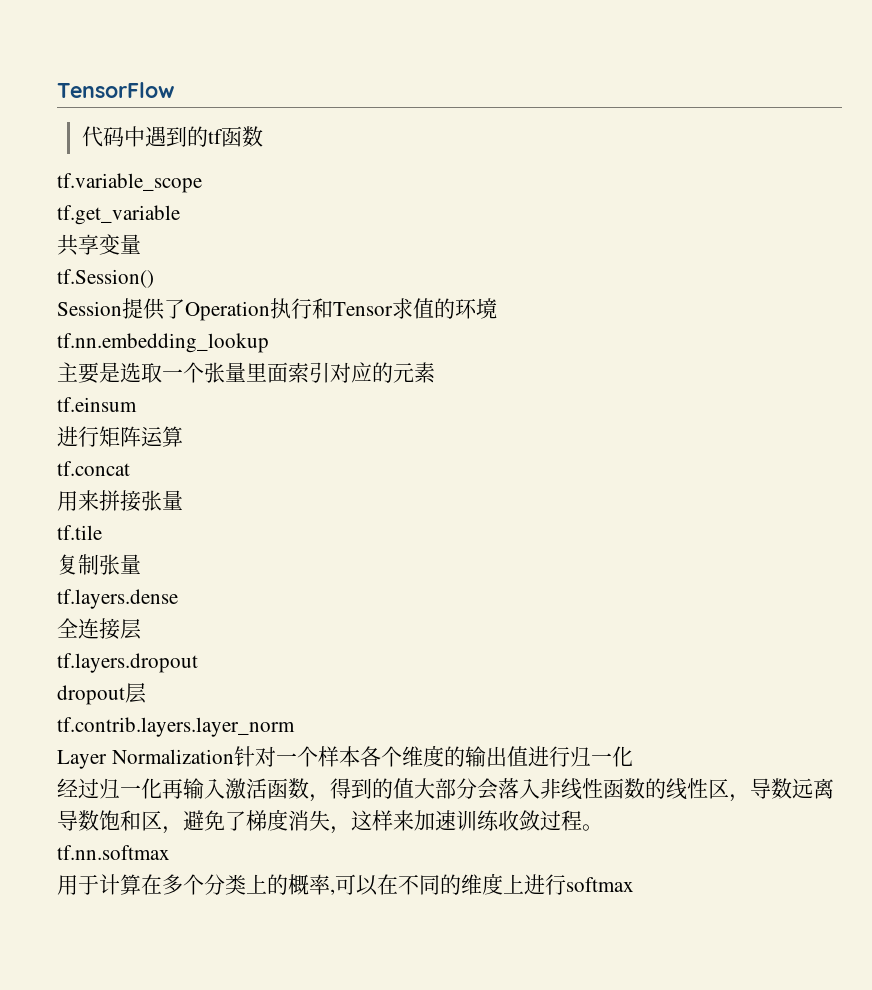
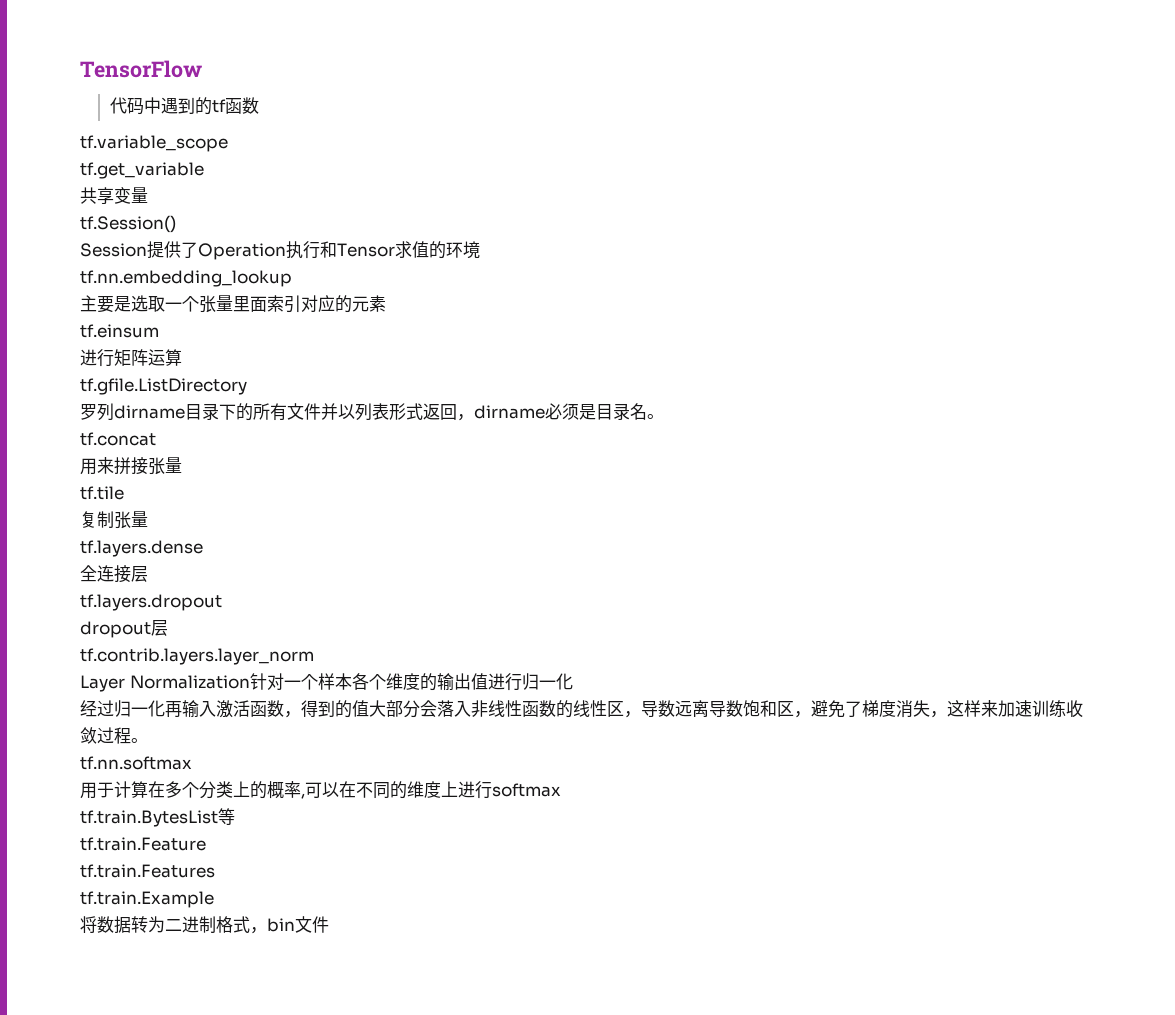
+ tf.gfile.ListDirectory
+ 罗列dirname目录下的所有文件并以列表形式返回，dirname必须是目录名。
+ tf.train.BytesList等
+ tf.train.Feature
+ tf.train.Features
+ tf.train.Example
+ 将数据转为二进制格式，bin文件

